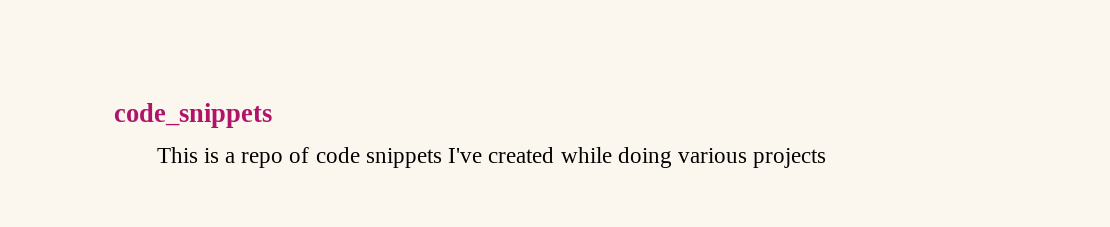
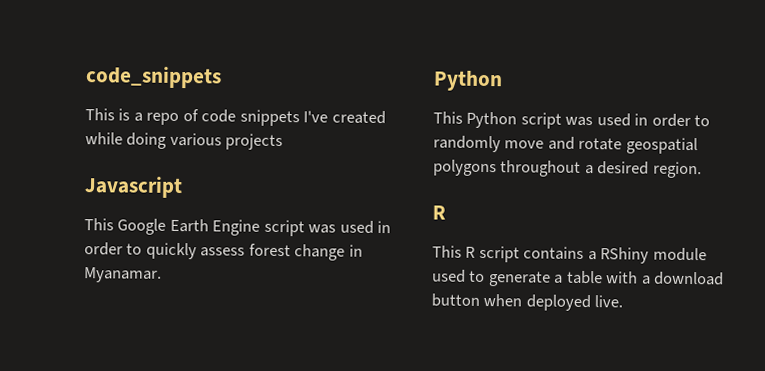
+ Javascript
+ This Google Earth Engine script was used in order to quickly assess forest change in Myanamar.
+ Python
+ This Python script was used in order to randomly move and rotate geospatial polygons throughout a desired region.
+ R
+ This R script contains a RShiny module used to generate a table with a download button when deployed live.

